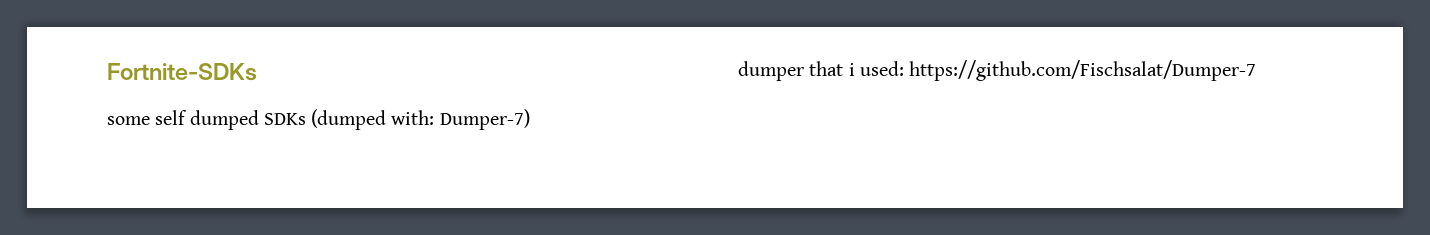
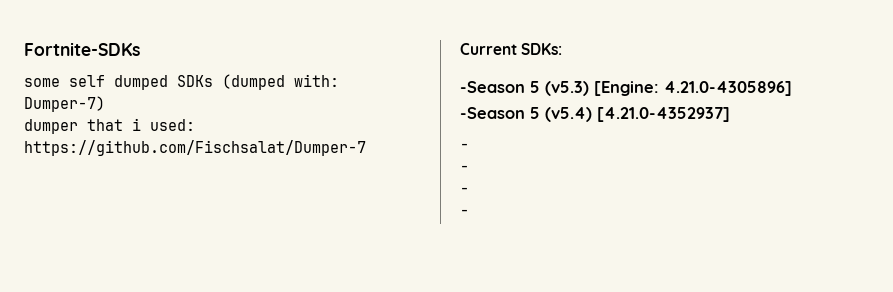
+ Current SDKs:
+ -Season 5 (v5.3) [Engine: 4.21.0-4305896]
+ -Season 5 (v5.4) [4.21.0-4352937]
+ -
+ -
+ -
+ -

